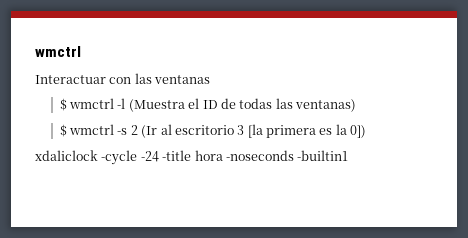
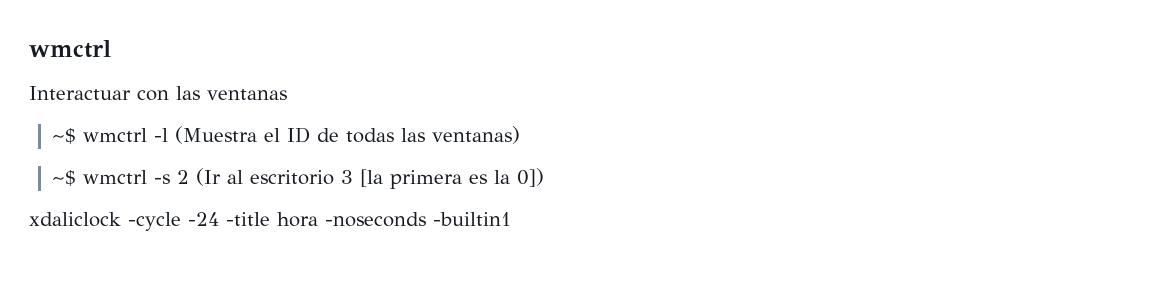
- $ wmctrl -l (Muestra el ID de todas las ventanas)
+ ~$ wmctrl -l (Muestra el ID de todas las ventanas)
- $ wmctrl -s 2 (Ir al escritorio 3 [la primera es la 0])
+ ~$ wmctrl -s 2 (Ir al escritorio 3 [la primera es la 0])

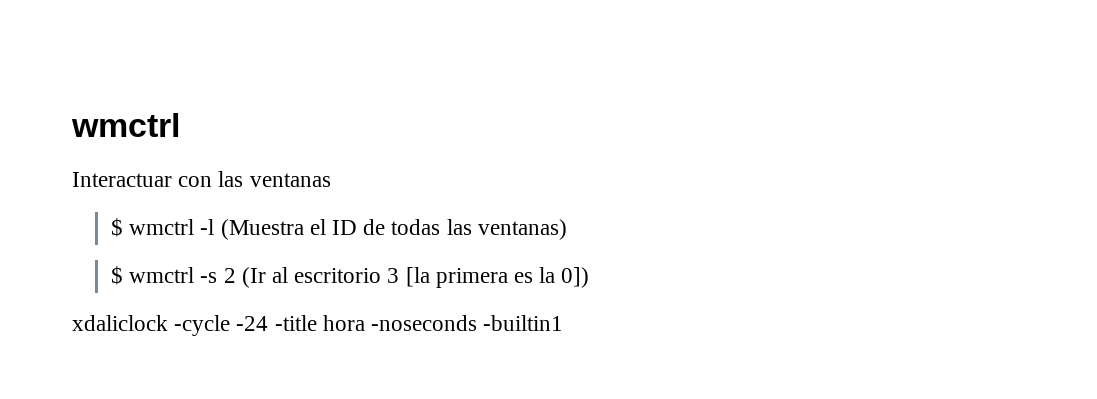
- ~$ wmctrl -l (Muestra el ID de todas las ventanas)
+ $ wmctrl -l (Muestra el ID de todas las ventanas)
- ~$ wmctrl -s 2 (Ir al escritorio 3 [la primera es la 0])
+ $ wmctrl -s 2 (Ir al escritorio 3 [la primera es la 0])

